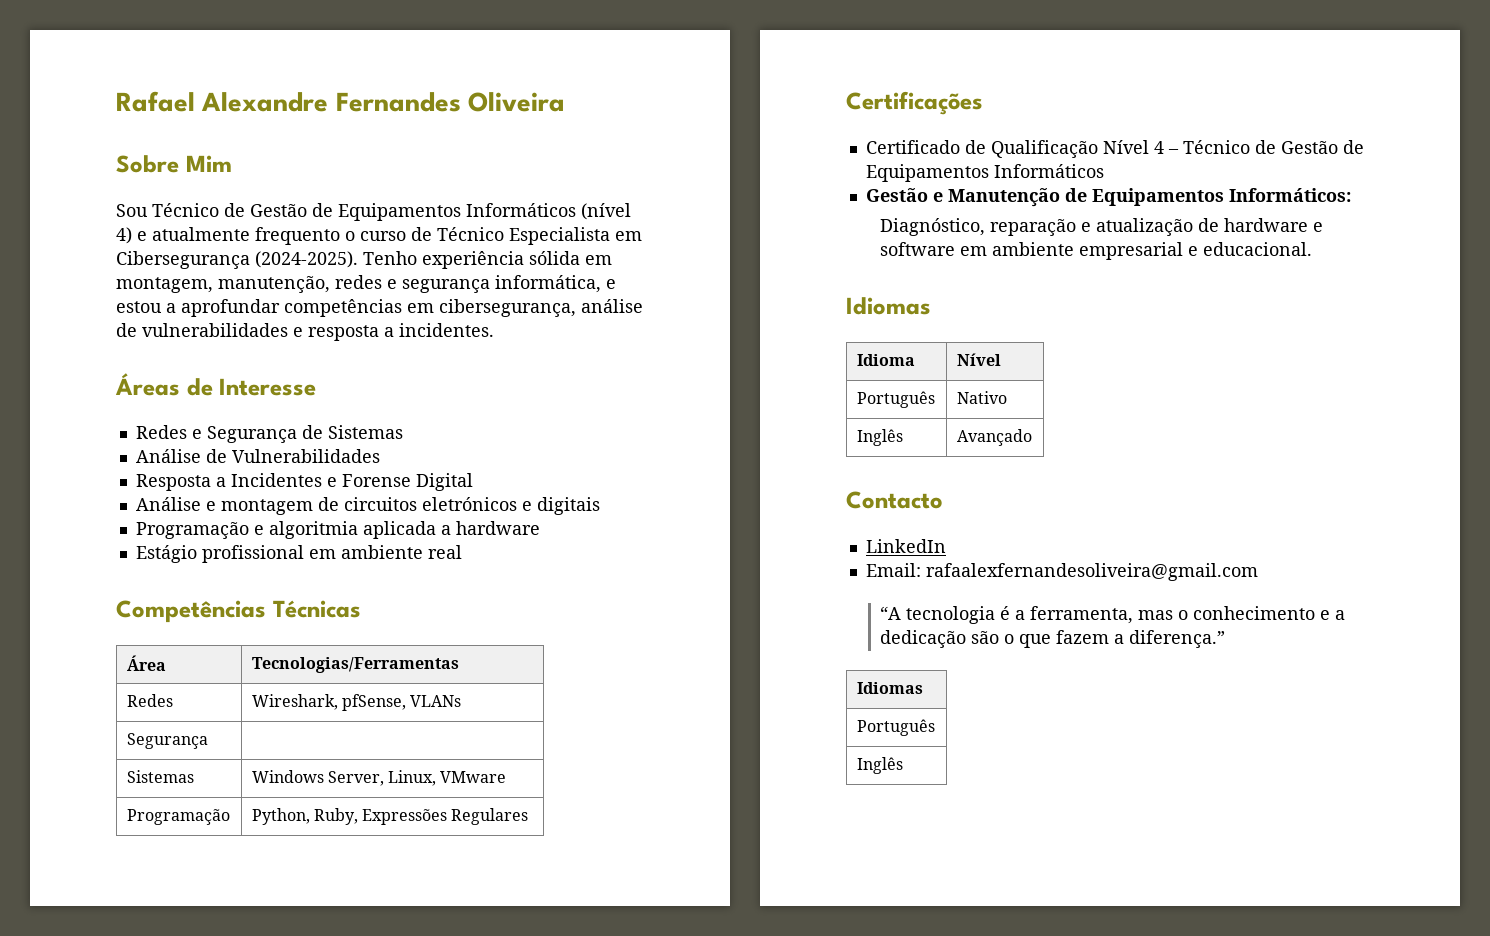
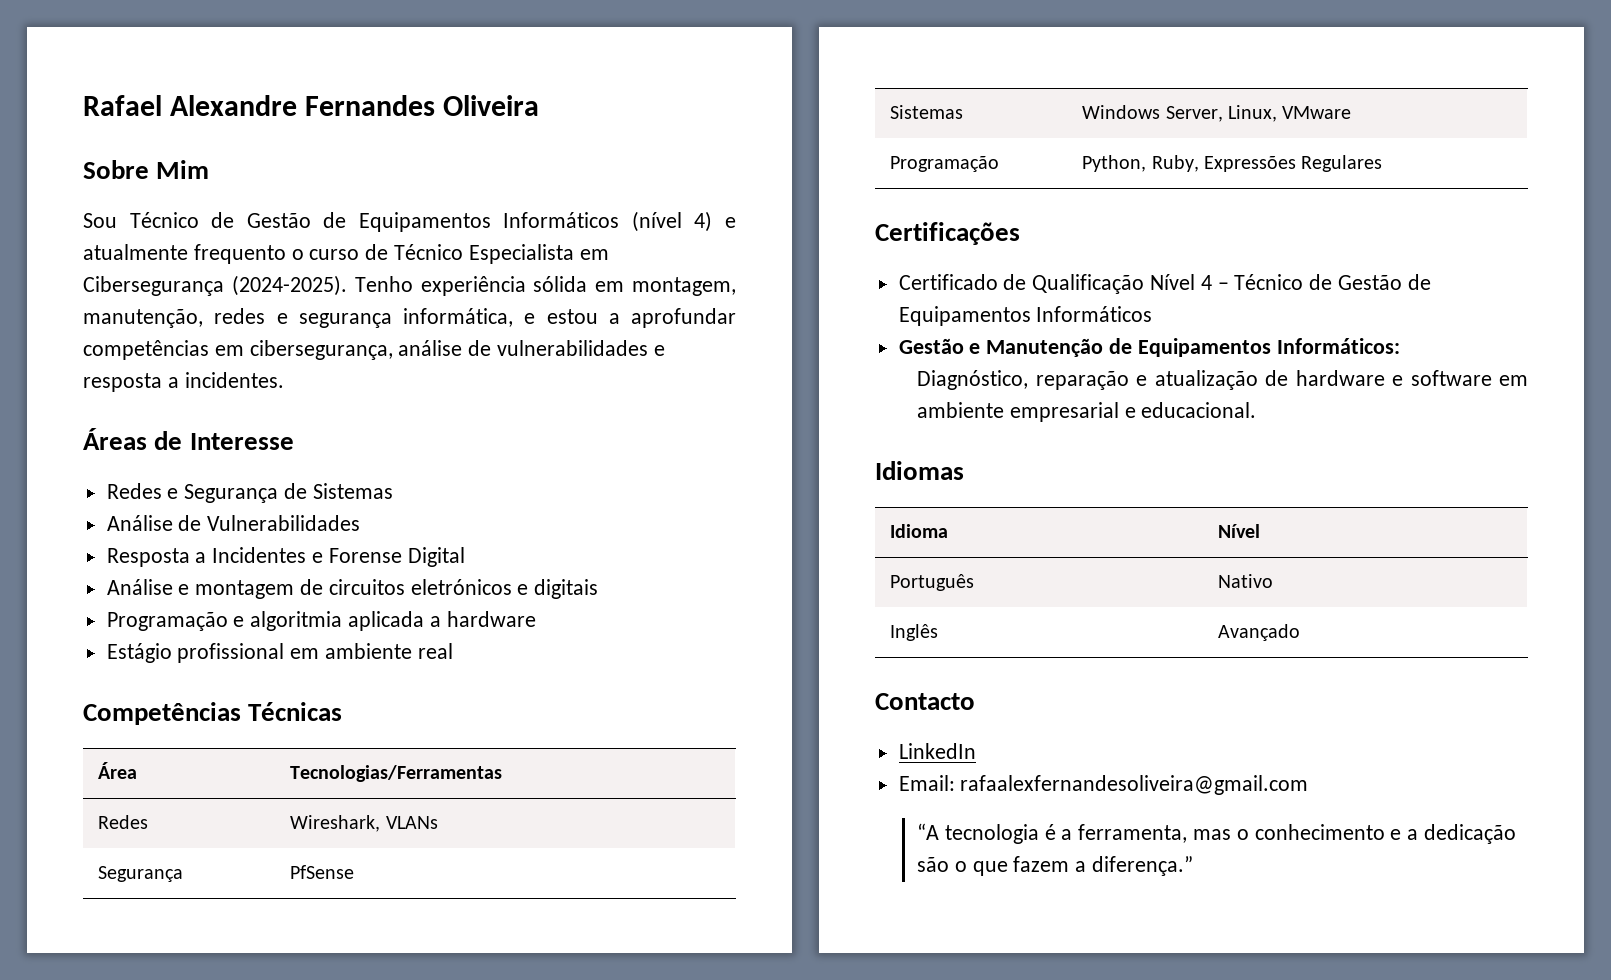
- Redes | Wireshark, pfSense, VLANs
+ Redes | Wireshark, VLANs
- Segurança |
+ Segurança | PfSense
  “A tecnologia é a ferramenta, mas o conhecimento e a dedicação são o que fazem a diferença.”
- Idiomas
- Português
- Inglês

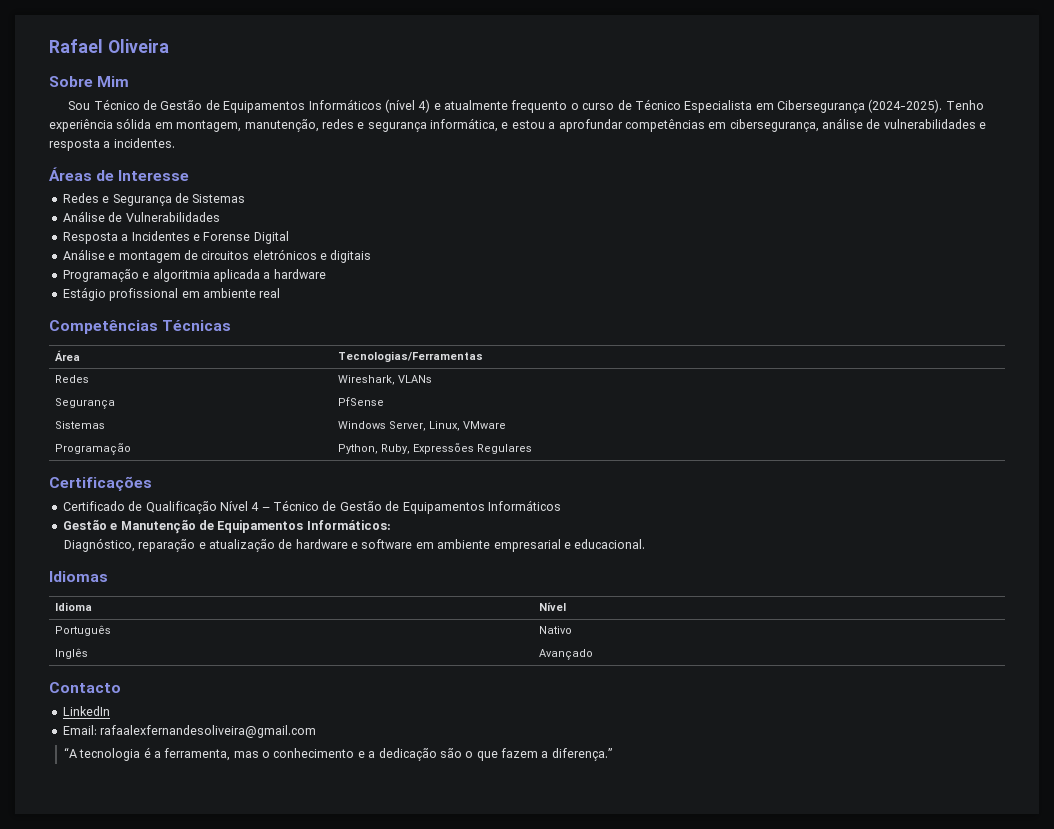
- Rafael Alexandre Fernandes Oliveira
+ Rafael Oliveira

